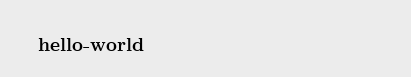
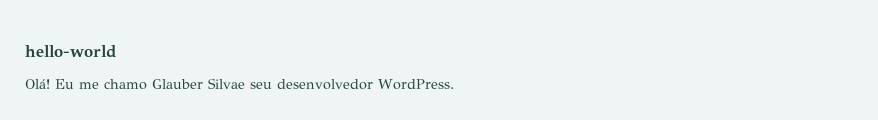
+ Olá! Eu me chamo Glauber Silvae seu desenvolvedor WordPress.

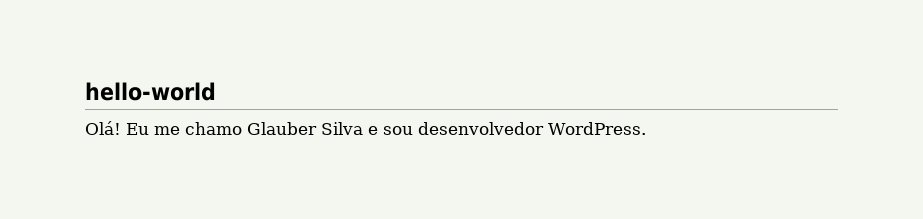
- Eu me chamo Glauber Silvae seu desenvolvedor WordPress.
+ Eu me chamo Glauber Silva e sou desenvolvedor WordPress.

